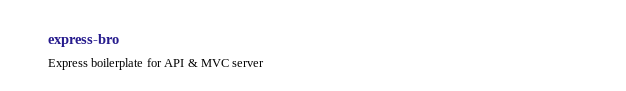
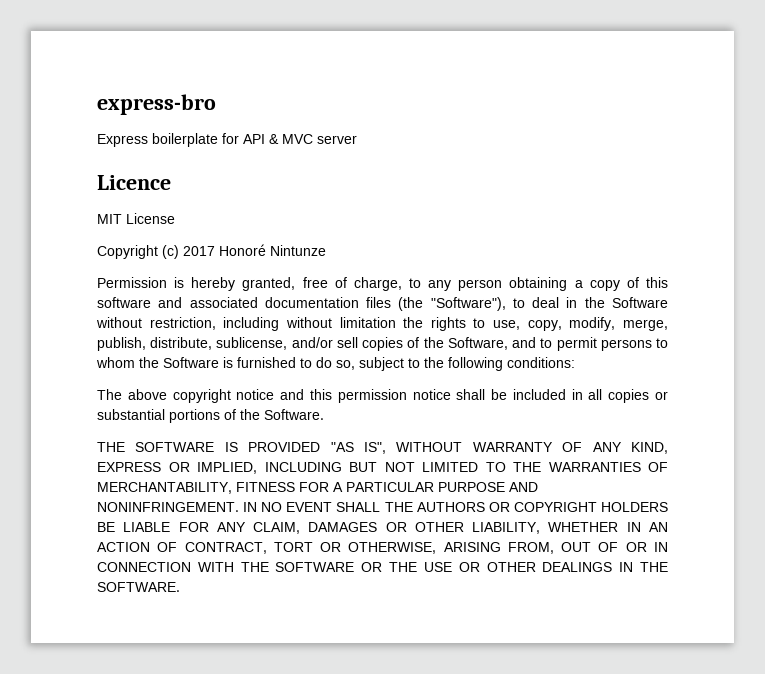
+ Licence
+ MIT License
+ Copyright (c) 2017 Honoré Nintunze
+ Permission is hereby granted, free of charge, to any person obtaining a copy of this software and associated documentation files (the "Software"), to deal in the Software without restriction, including without limitation the rights to use, copy, modify, merge, publish, distribute, sublicense, and/or sell copies of the Software, and to permit persons to whom the Software is furnished to do so, subject to the following conditions:
+ The above copyright notice and this permission notice shall be included in all copies or substantial portions of the Software.
+ THE SOFTWARE IS PROVIDED "AS IS", WITHOUT WARRANTY OF ANY KIND, EXPRESS OR IMPLIED, INCLUDING BUT NOT LIMITED TO THE WARRANTIES OF MERCHANTABILITY, FITNESS FOR A PARTICULAR PURPOSE AND NONINFRINGEMENT. IN NO EVENT SHALL THE AUTHORS OR COPYRIGHT HOLDERS BE LIABLE FOR ANY CLAIM, DAMAGES OR OTHER LIABILITY, WHETHER IN AN ACTION OF CONTRACT, TORT OR OTHERWISE, ARISING FROM, OUT OF OR IN CONNECTION WITH THE SOFTWARE OR THE USE OR OTHER DEALINGS IN THE SOFTWARE.

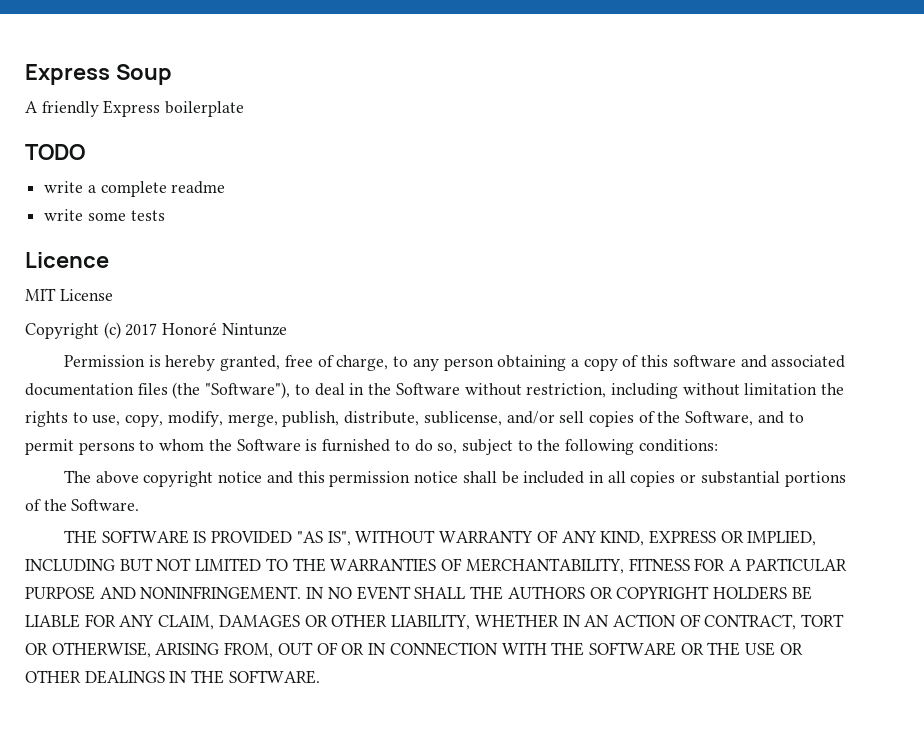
- express-bro
- Express boilerplate for API & MVC server
+ Express Soup
+ A friendly Express boilerplate
+ TODO
+ write a complete readme
+ write some tests

